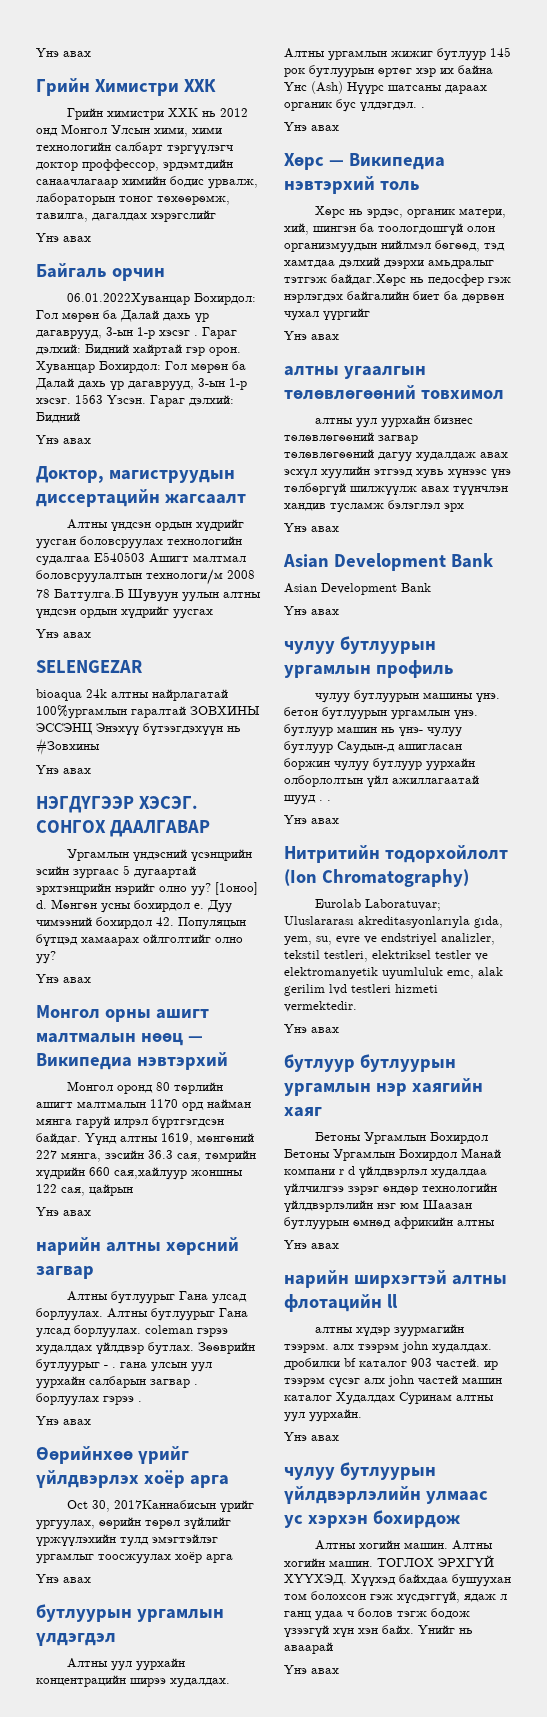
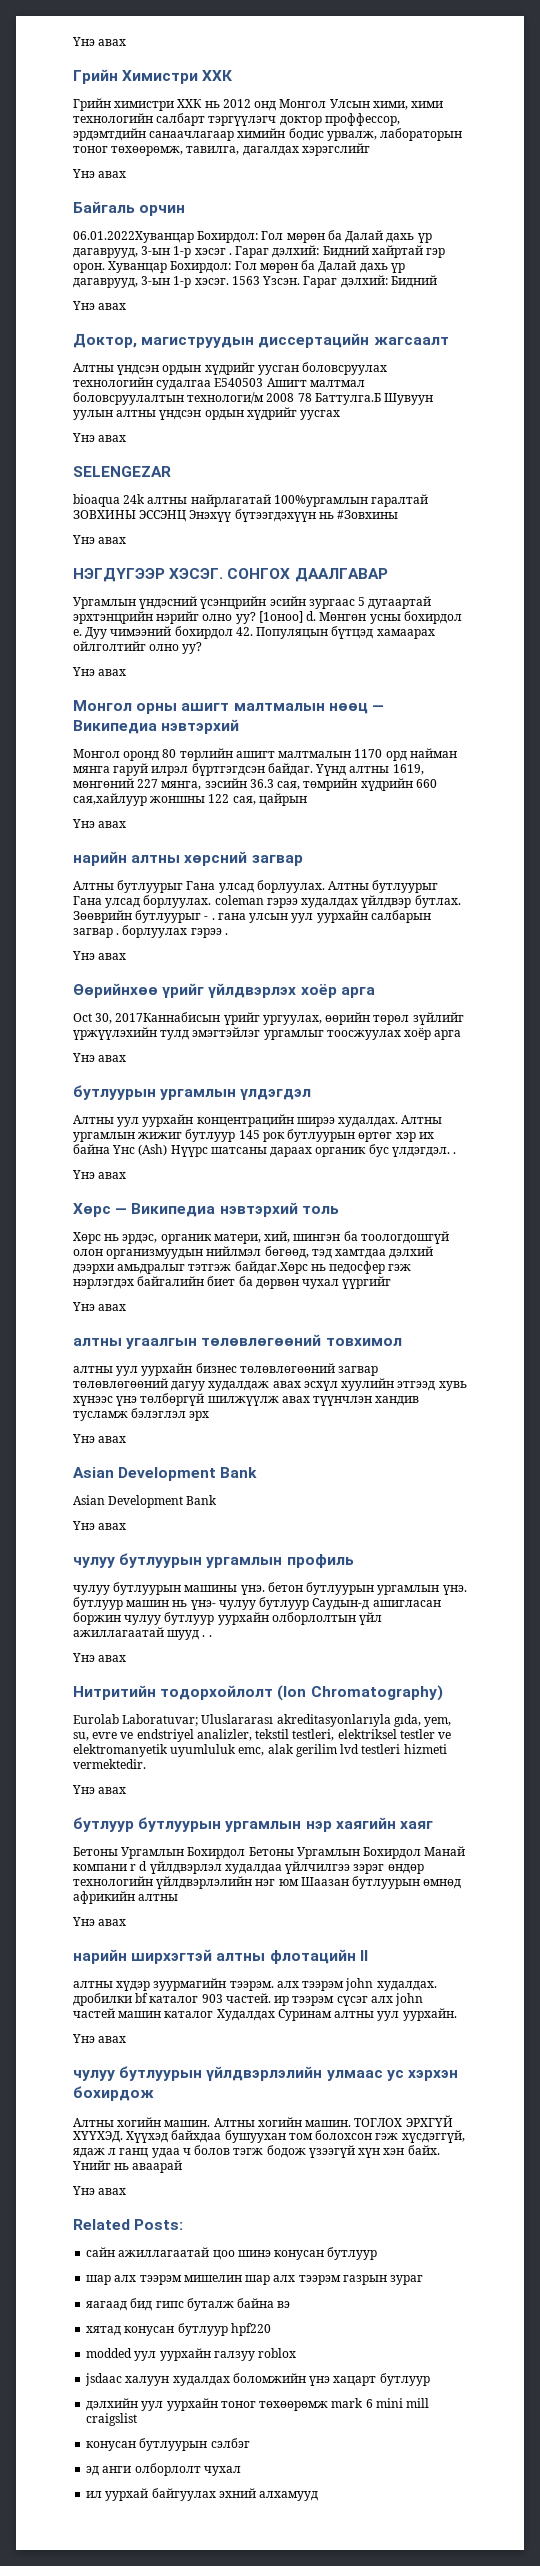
+ Related Posts:
+ сайн ажиллагаатай цоо шинэ конусан бутлуур
+ шар алх тээрэм мишелин шар алх тээрэм газрын зураг
+ яагаад бид гипс буталж байна вэ
+ хятад конусан бутлуур hpf220
+ modded уул уурхайн галзуу roblox
+ jsdаас халуун худалдах боломжийн үнэ хацарт бутлуур
+ дэлхийн уул уурхайн тоног төхөөрөмж mark 6 mini mill craigslist
+ конусан бутлуурын сэлбэг
+ эд анги олборлолт чухал
+ ил уурхай байгуулах эхний алхамууд

